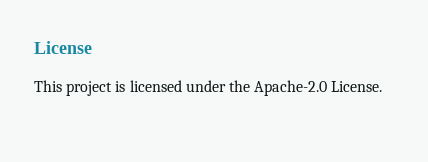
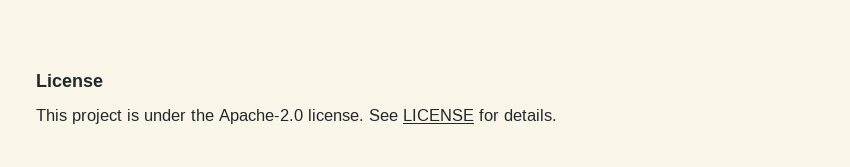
- This project is licensed under the Apache-2.0 License.
+ This project is under the Apache-2.0 license. See LICENSE for details.

